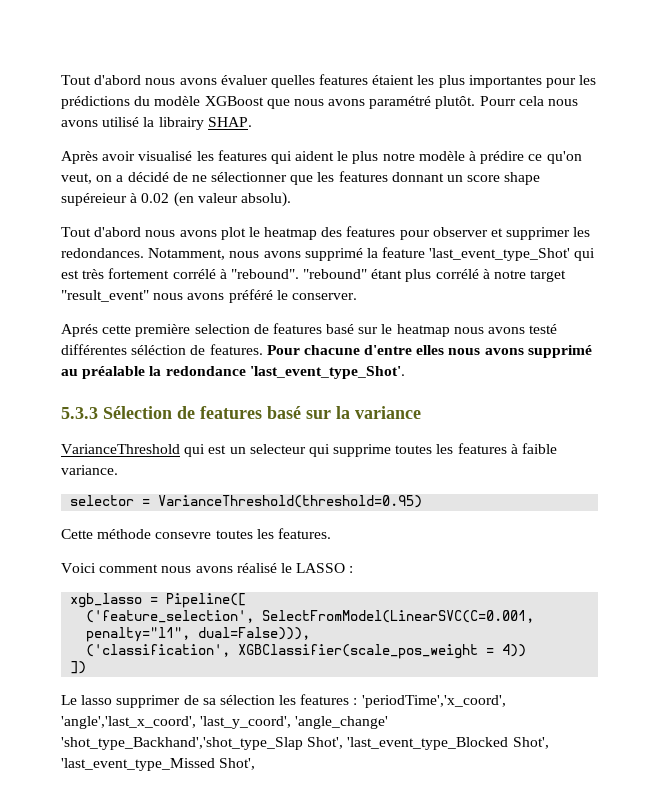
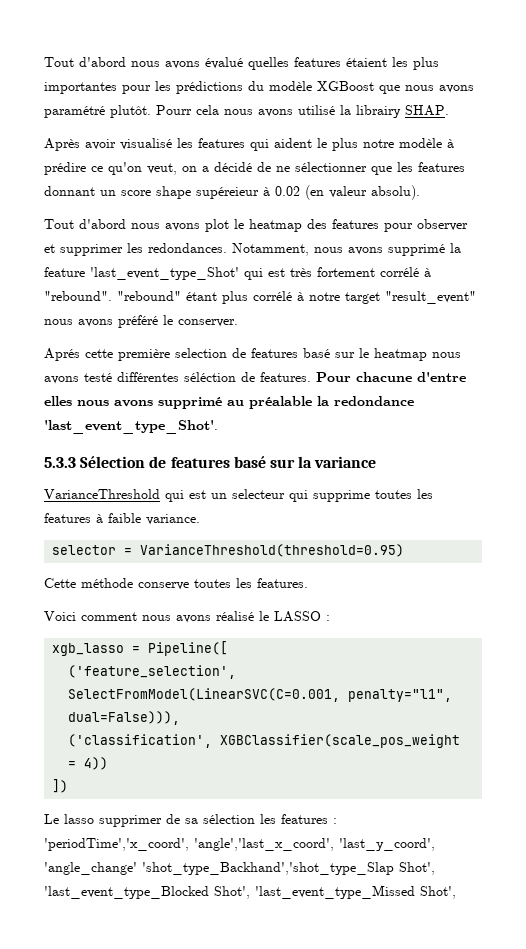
- Tout d'abord nous avons évaluer quelles features étaient les plus importantes pour les prédictions du modèle XGBoost que nous avons paramétré plutôt.
+ Tout d'abord nous avons évalué quelles features étaient les plus importantes pour les prédictions du modèle XGBoost que nous avons paramétré plutôt.
- Cette méthode consevre toutes les features.
+ Cette méthode conserve toutes les features.

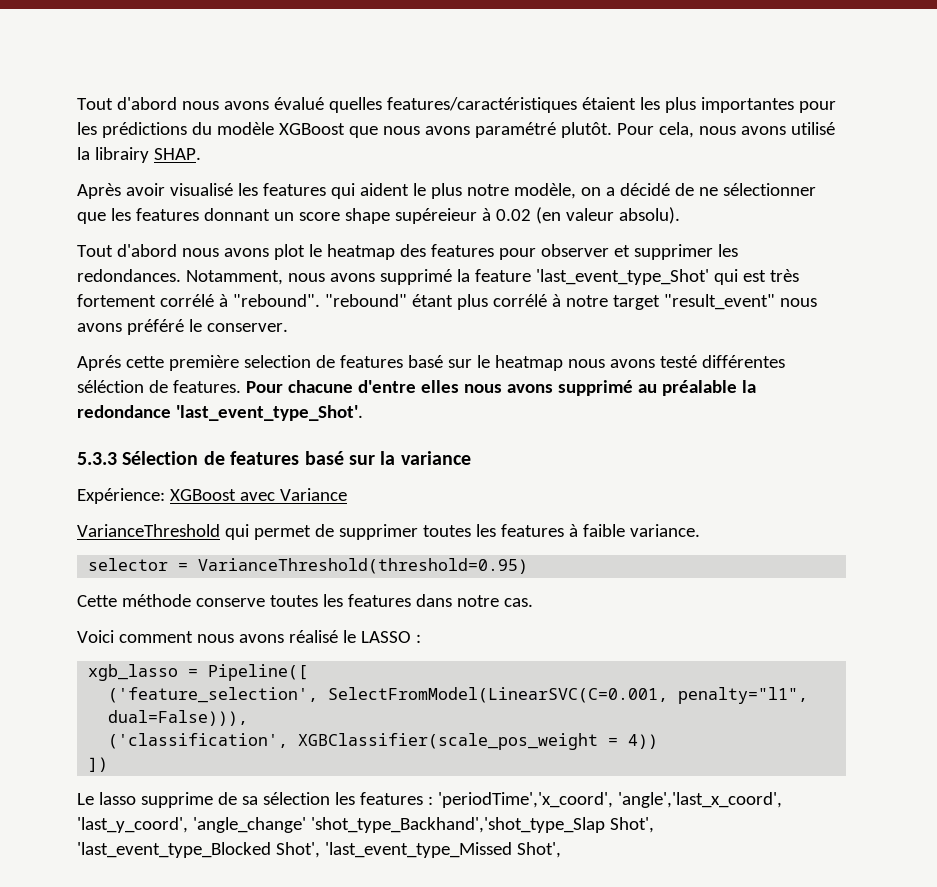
- Tout d'abord nous avons évalué quelles features étaient les plus importantes pour les prédictions du modèle XGBoost que nous avons paramétré plutôt.
+ Tout d'abord nous avons évalué quelles features/caractéristiques étaient les plus importantes pour les prédictions du modèle XGBoost que nous avons paramétré plutôt.
- Pourr cela nous avons utilisé la librairy SHAP.
+ Pour cela, nous avons utilisé la librairy SHAP.
- Après avoir visualisé les features qui aident le plus notre modèle à prédire ce qu'on veut, on a décidé de ne sélectionner que les features donnant un score shape supéreieur à 0.02 (en valeur absolu).
+ Après avoir visualisé les features qui aident le plus notre modèle, on a décidé de ne sélectionner que les features donnant un score shape supéreieur à 0.02 (en valeur absolu).
- VarianceThreshold qui est un selecteur qui supprime toutes les features à faible variance.
+ Expérience: XGBoost avec Variance
+ VarianceThreshold qui permet de supprimer toutes les features à faible variance.
- Cette méthode conserve toutes les features.
+ Cette méthode conserve toutes les features dans notre cas.
- Le lasso supprimer de sa sélection les features : 'periodTime','x_coord', 'angle','last_x_coord', 'last_y_coord', 'angle_change' 'shot_type_Backhand','shot_type_Slap Shot', 'last_event_type_Blocked Shot', 'last_event_type_Missed Shot',
+ Le lasso supprime de sa sélection les features : 'periodTime','x_coord', 'angle','last_x_coord', 'last_y_coord', 'angle_change' 'shot_type_Backhand','shot_type_Slap Shot', 'last_event_type_Blocked Shot', 'last_event_type_Missed Shot',

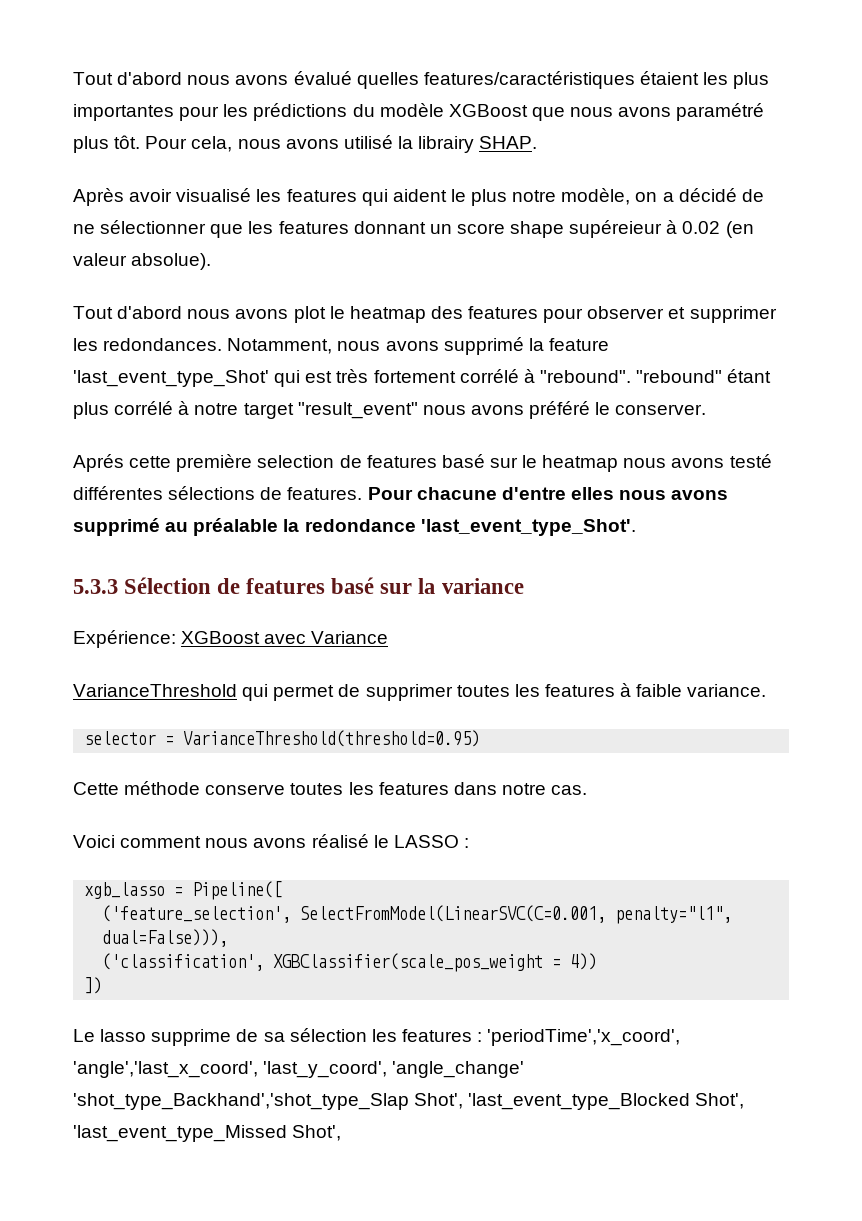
- Tout d'abord nous avons évalué quelles features/caractéristiques étaient les plus importantes pour les prédictions du modèle XGBoost que nous avons paramétré plutôt.
+ Tout d'abord nous avons évalué quelles features/caractéristiques étaient les plus importantes pour les prédictions du modèle XGBoost que nous avons paramétré plus tôt.
- Après avoir visualisé les features qui aident le plus notre modèle, on a décidé de ne sélectionner que les features donnant un score shape supéreieur à 0.02 (en valeur absolu).
+ Après avoir visualisé les features qui aident le plus notre modèle, on a décidé de ne sélectionner que les features donnant un score shape supéreieur à 0.02 (en valeur absolue).
- Aprés cette première selection de features basé sur le heatmap nous avons testé différentes séléction de features.
+ Aprés cette première selection de features basé sur le heatmap nous avons testé différentes sélections de features.

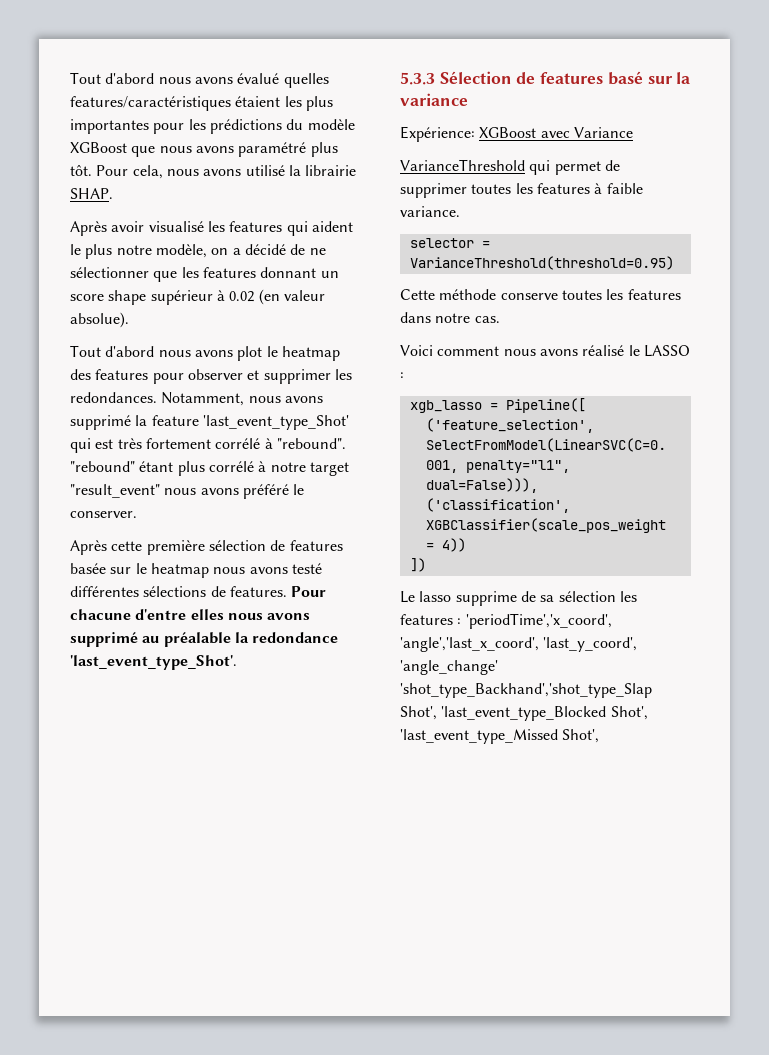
- Pour cela, nous avons utilisé la librairy SHAP.
+ Pour cela, nous avons utilisé la librairie SHAP.
- Après avoir visualisé les features qui aident le plus notre modèle, on a décidé de ne sélectionner que les features donnant un score shape supéreieur à 0.02 (en valeur absolue).
+ Après avoir visualisé les features qui aident le plus notre modèle, on a décidé de ne sélectionner que les features donnant un score shape supérieur à 0.02 (en valeur absolue).
- Aprés cette première selection de features basé sur le heatmap nous avons testé différentes sélections de features.
+ Après cette première sélection de features basée sur le heatmap nous avons testé différentes sélections de features.

